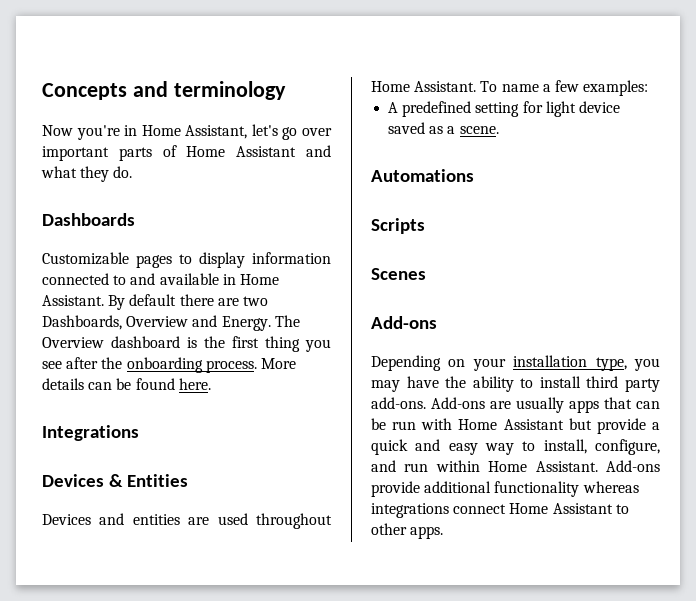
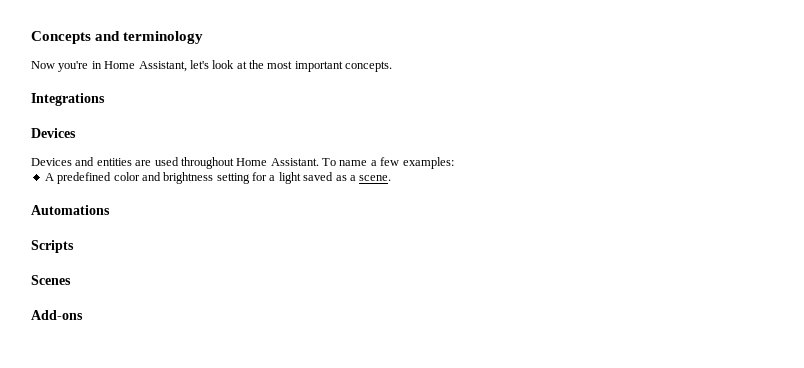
- Now you're in Home Assistant, let's go over important parts of Home Assistant and what they do.
- Dashboards
- Customizable pages to display information connected to and available in Home Assistant. By default there are two Dashboards, Overview and Energy. The Overview dashboard is the first thing you see after the onboarding process. More details can be found here.
+ Now you're in Home Assistant, let's look at the most important concepts.
  Integrations
- Devices & Entities
+ Devices
- A predefined setting for light device saved as a scene.
+ A predefined color and brightness setting for a light saved as a scene.
- Depending on your installation type, you may have the ability to install third party add-ons. Add-ons are usually apps that can be run with Home Assistant but provide a quick and easy way to install, configure, and run within Home Assistant. Add-ons provide additional functionality whereas integrations connect Home Assistant to other apps.

